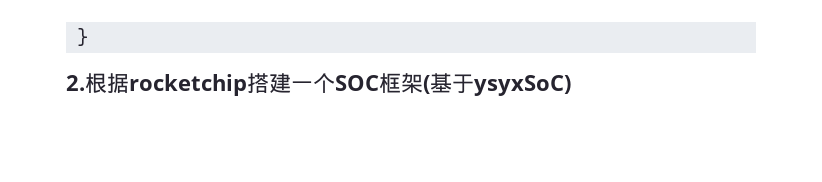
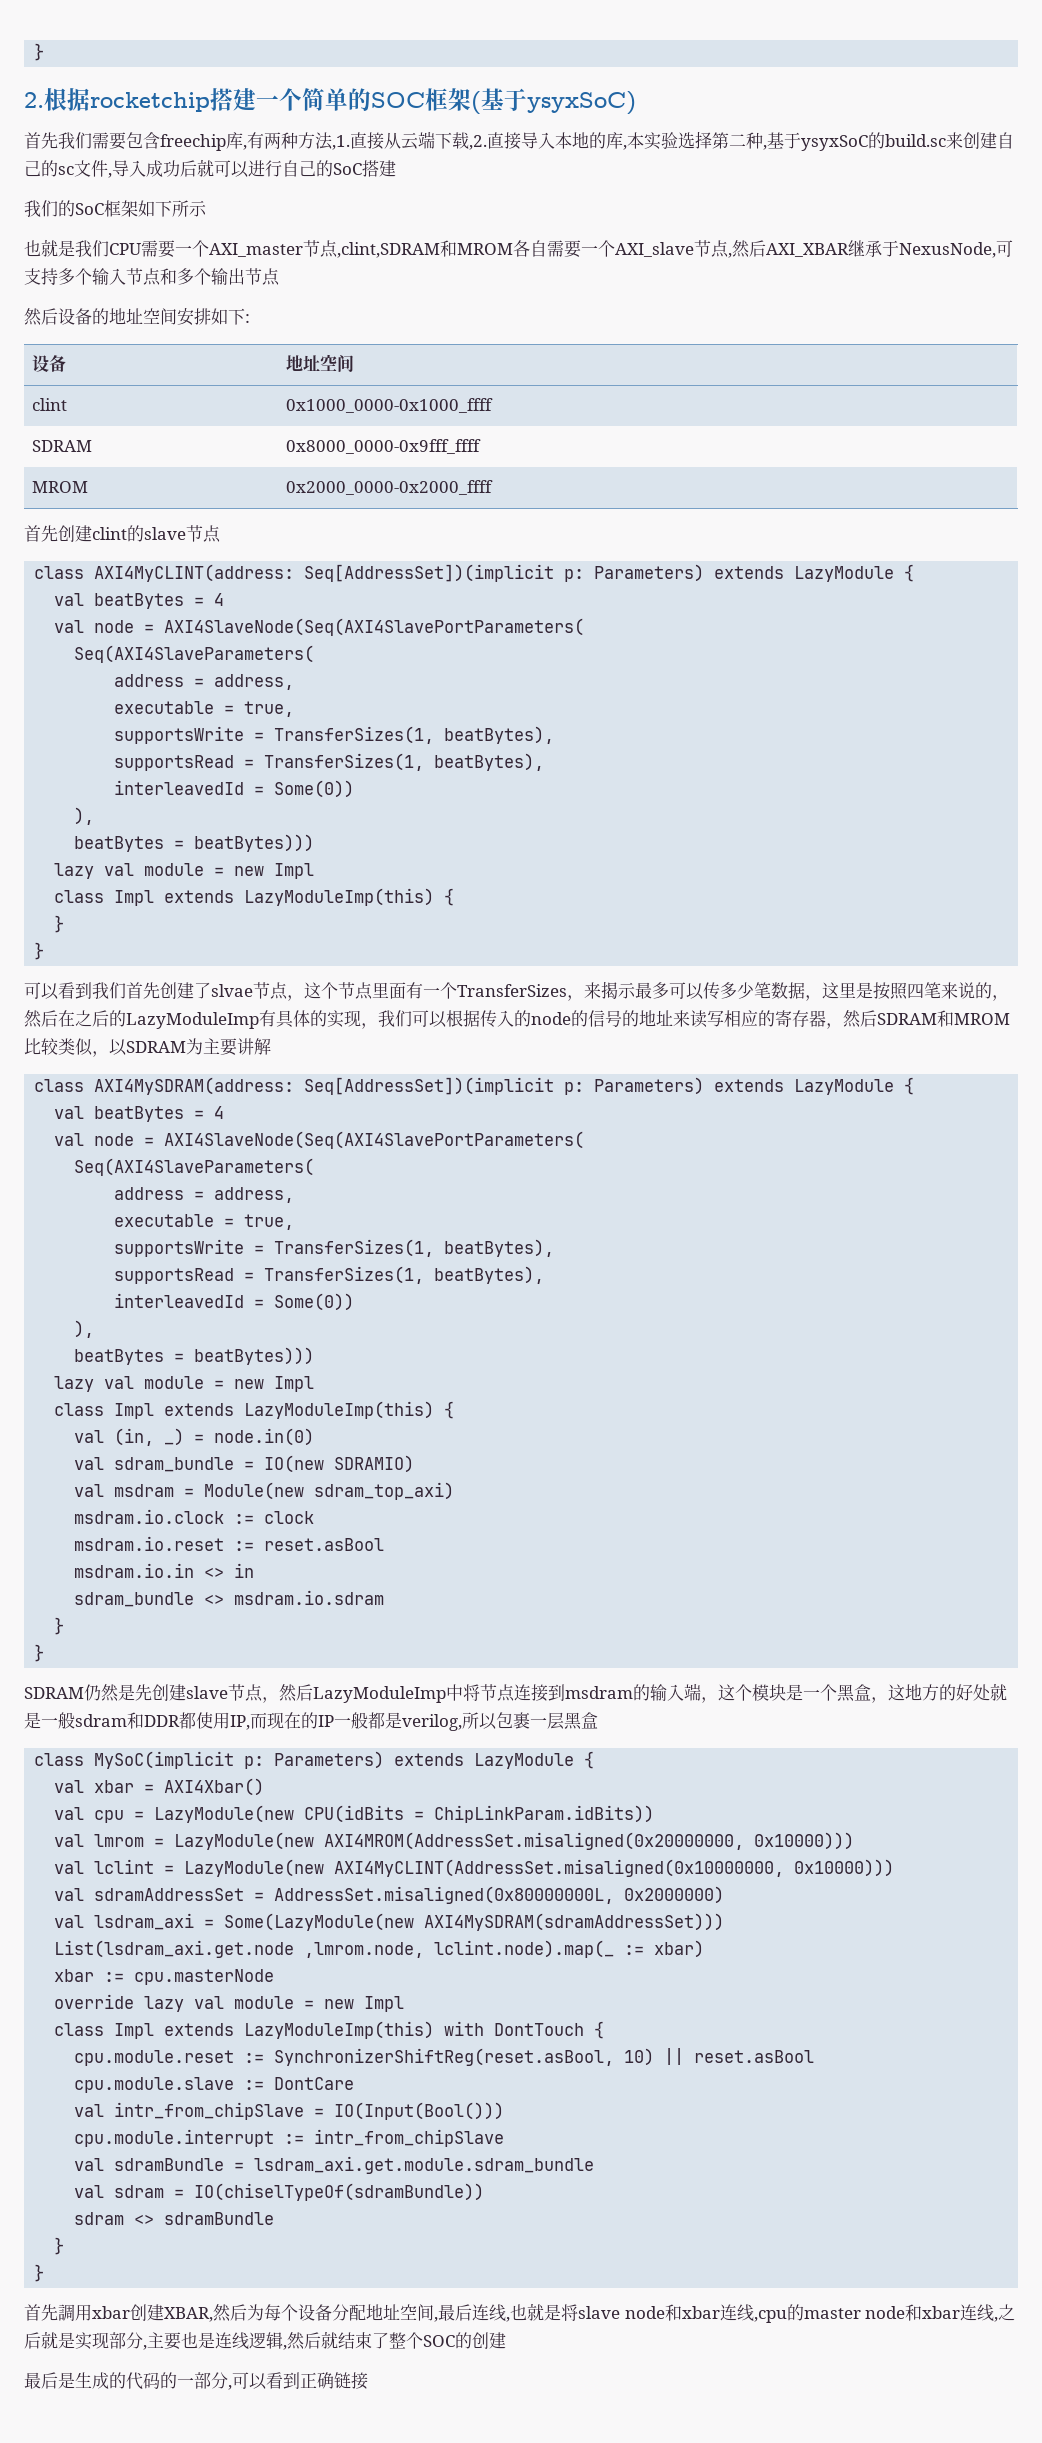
- 2.根据rocketchip搭建一个SOC框架(基于ysyxSoC)
+ 2.根据rocketchip搭建一个简单的SOC框架(基于ysyxSoC)
+ 首先我们需要包含freechip库,有两种方法,1.直接从云端下载,2.直接导入本地的库,本实验选择第二种,基于ysyxSoC的build.sc来创建自己的sc文件,导入成功后就可以进行自己的SoC搭建
+ 我们的SoC框架如下所示
+ 也就是我们CPU需要一个AXI_master节点,clint,SDRAM和MROM各自需要一个AXI_slave节点,然后AXI_XBAR继承于NexusNode,可支持多个输入节点和多个输出节点
+ 然后设备的地址空间安排如下:
+ 设备 | 地址空间
+ clint | 0x1000_0000-0x1000_ffff
+ SDRAM | 0x8000_0000-0x9fff_ffff
+ MROM | 0x2000_0000-0x2000_ffff
+ 首先创建clint的slave节点
+ class AXI4MyCLINT(address: Seq[AddressSet])(implicit p: Parameters) extends LazyModule {
+ val beatBytes = 4
+ val node = AXI4SlaveNode(Seq(AXI4SlavePortParameters(
+ Seq(AXI4SlaveParameters(
+ address = address,
+ executable = true,
+ supportsWrite = TransferSizes(1, beatBytes),
+ supportsRead = TransferSizes(1, beatBytes),
+ interleavedId = Some(0))
+ ),
+ beatBytes = beatBytes)))
+ lazy val module = new Impl
+ class Impl extends LazyModuleImp(this) {
+ }
+ }
+ 可以看到我们首先创建了slvae节点，这个节点里面有一个TransferSizes，来揭示最多可以传多少笔数据，这里是按照四笔来说的，然后在之后的LazyModuleImp有具体的实现，我们可以根据传入的node的信号的地址来读写相应的寄存器，然后SDRAM和MROM比较类似，以SDRAM为主要讲解
+ class AXI4MySDRAM(address: Seq[AddressSet])(implicit p: Parameters) extends LazyModule {
+ val beatBytes = 4
+ val node = AXI4SlaveNode(Seq(AXI4SlavePortParameters(
+ Seq(AXI4SlaveParameters(
+ address = address,
+ executable = true,
+ supportsWrite = TransferSizes(1, beatBytes),
+ supportsRead = TransferSizes(1, beatBytes),
+ interleavedId = Some(0))
+ ),
+ beatBytes = beatBytes)))
+ lazy val module = new Impl
+ class Impl extends LazyModuleImp(this) {
+ val (in, _) = node.in(0)
+ val sdram_bundle = IO(new SDRAMIO)
+ val msdram = Module(new sdram_top_axi)
+ msdram.io.clock := clock
+ msdram.io.reset := reset.asBool
+ msdram.io.in <> in
+ sdram_bundle <> msdram.io.sdram
+ }
+ }
+ SDRAM仍然是先创建slave节点，然后LazyModuleImp中将节点连接到msdram的输入端，这个模块是一个黑盒，这地方的好处就是一般sdram和DDR都使用IP,而现在的IP一般都是verilog,所以包裹一层黑盒
+ class MySoC(implicit p: Parameters) extends LazyModule {
+ val xbar = AXI4Xbar()
+ val cpu = LazyModule(new CPU(idBits = ChipLinkParam.idBits))
+ val lmrom = LazyModule(new AXI4MROM(AddressSet.misaligned(0x20000000, 0x10000)))
+ val lclint = LazyModule(new AXI4MyCLINT(AddressSet.misaligned(0x10000000, 0x10000)))
+ val sdramAddressSet = AddressSet.misaligned(0x80000000L, 0x2000000)
+ val lsdram_axi = Some(LazyModule(new AXI4MySDRAM(sdramAddressSet)))
+ List(lsdram_axi.get.node ,lmrom.node, lclint.node).map(_ := xbar)
+ xbar := cpu.masterNode
+ override lazy val module = new Impl
+ class Impl extends LazyModuleImp(this) with DontTouch {
+ cpu.module.reset := SynchronizerShiftReg(reset.asBool, 10) || reset.asBool
+ cpu.module.slave := DontCare
+ val intr_from_chipSlave = IO(Input(Bool()))
+ cpu.module.interrupt := intr_from_chipSlave
+ val sdramBundle = lsdram_axi.get.module.sdram_bundle
+ val sdram = IO(chiselTypeOf(sdramBundle))
+ sdram <> sdramBundle
+ }
+ }
+ 首先調用xbar创建XBAR,然后为每个设备分配地址空间,最后连线,也就是将slave node和xbar连线,cpu的master node和xbar连线,之后就是实现部分,主要也是连线逻辑,然后就结束了整个SOC的创建
+ 最后是生成的代码的一部分,可以看到正确链接

